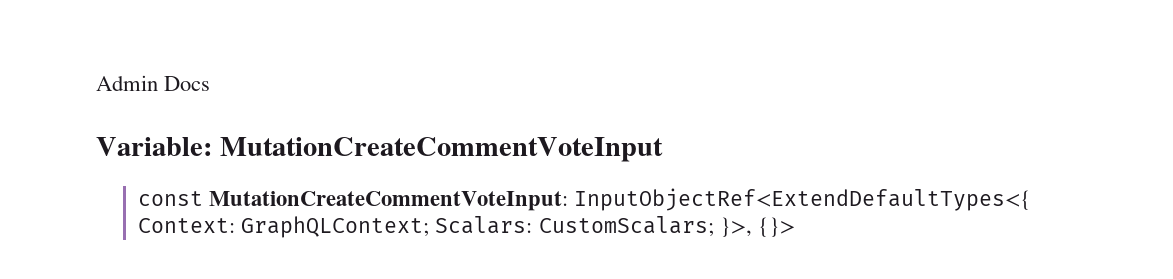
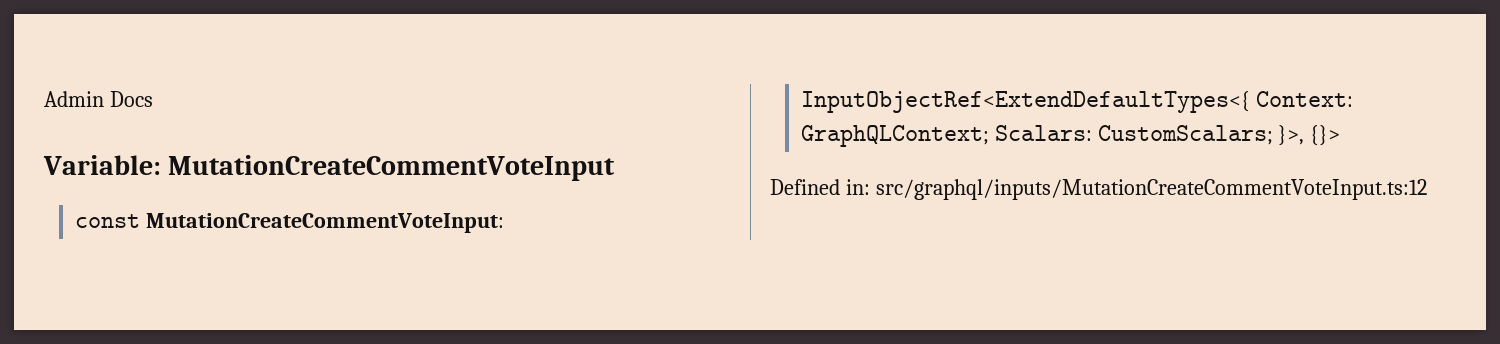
+ Defined in: src/graphql/inputs/MutationCreateCommentVoteInput.ts:12

